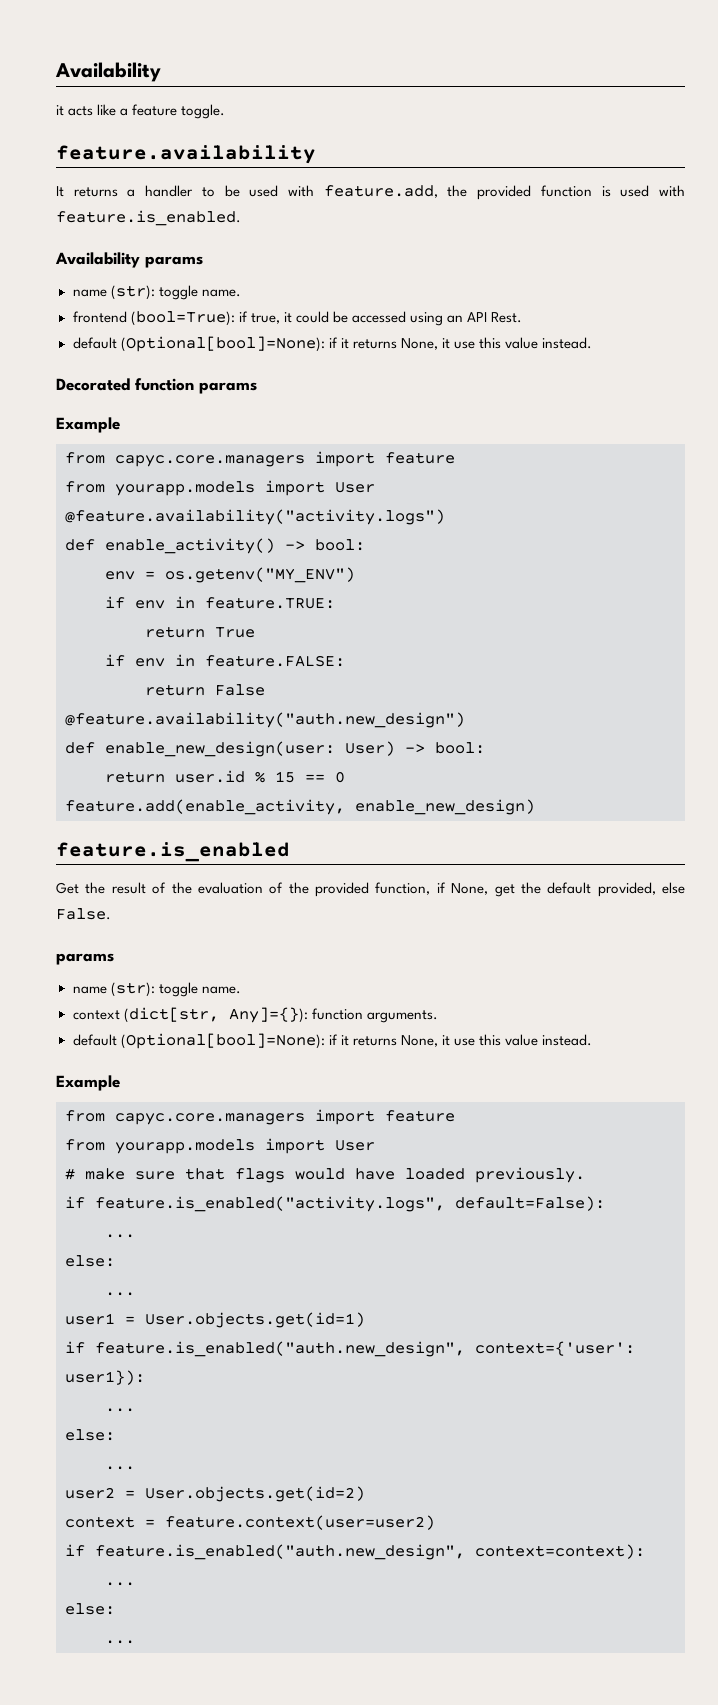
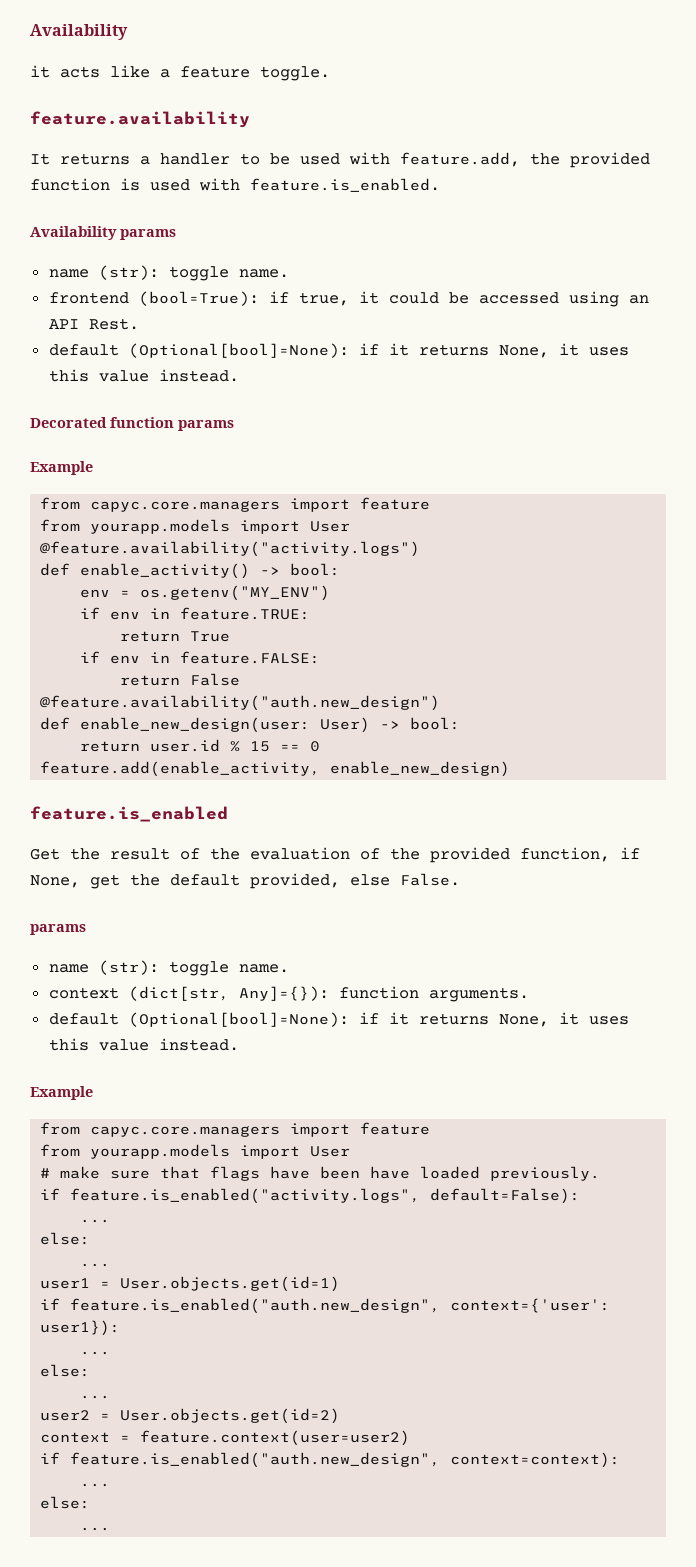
  frontend (bool=True): if true, it could be accessed using an API Rest.
- default (Optional[bool]=None): if it returns None, it use this value instead.
+ default (Optional[bool]=None): if it returns None, it uses this value instead.
  context (dict[str, Any]={}): function arguments.
- default (Optional[bool]=None): if it returns None, it use this value instead.
+ default (Optional[bool]=None): if it returns None, it uses this value instead.
- # make sure that flags would have loaded previously.
+ # make sure that flags have been have loaded previously.

